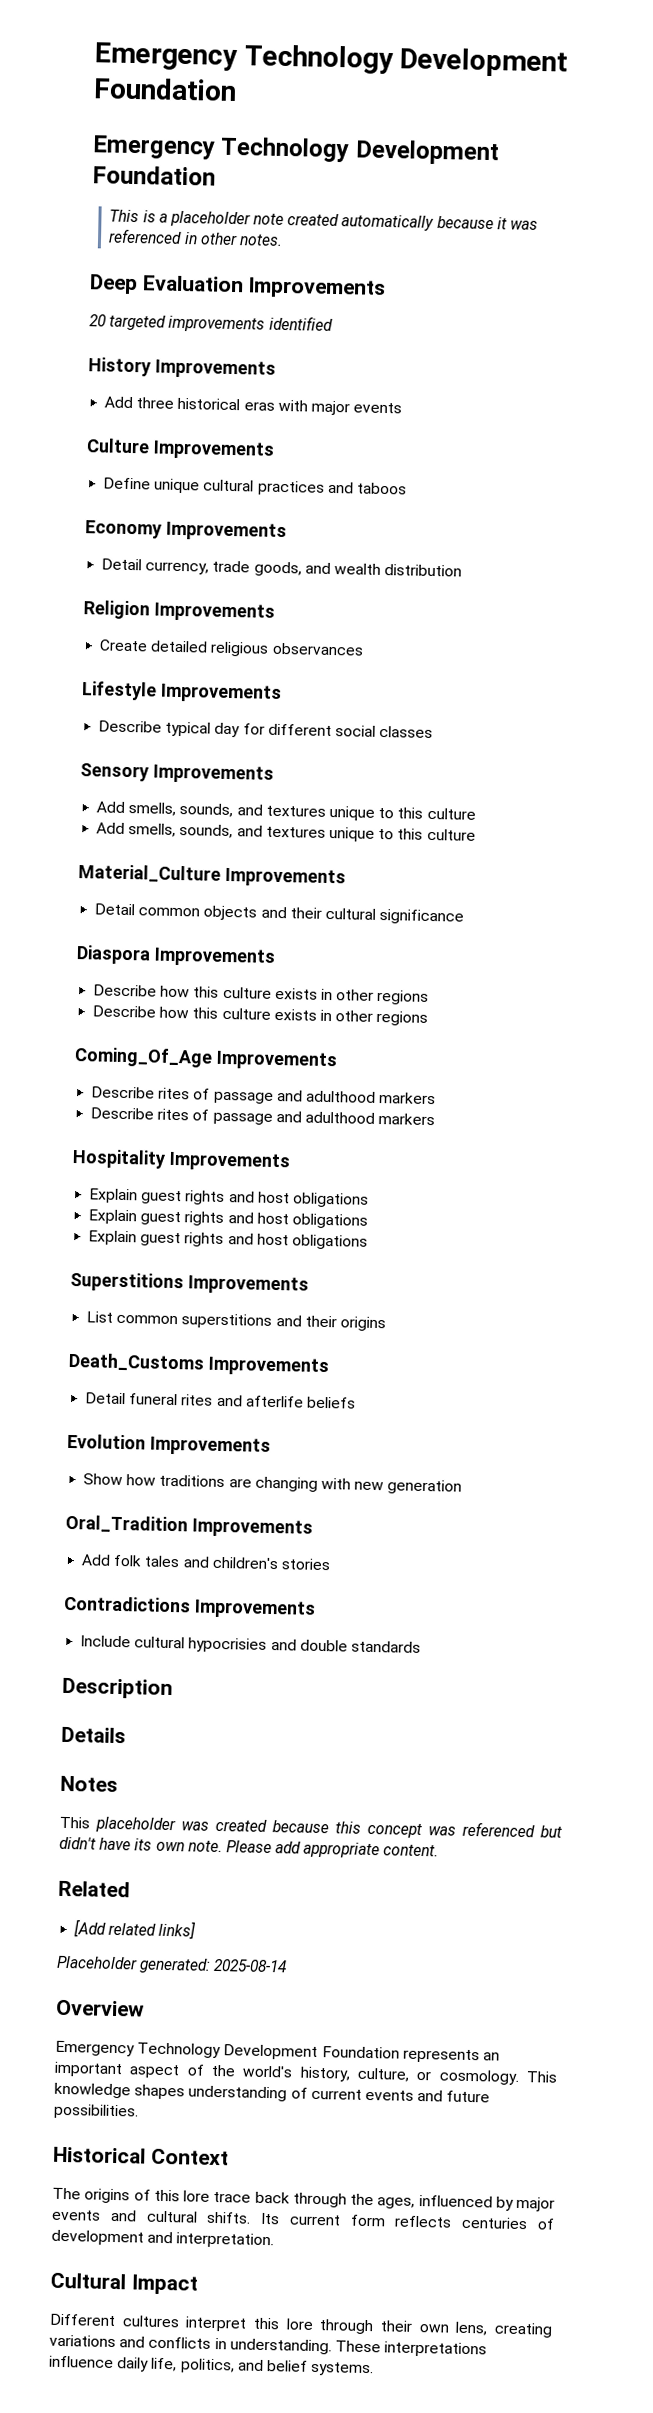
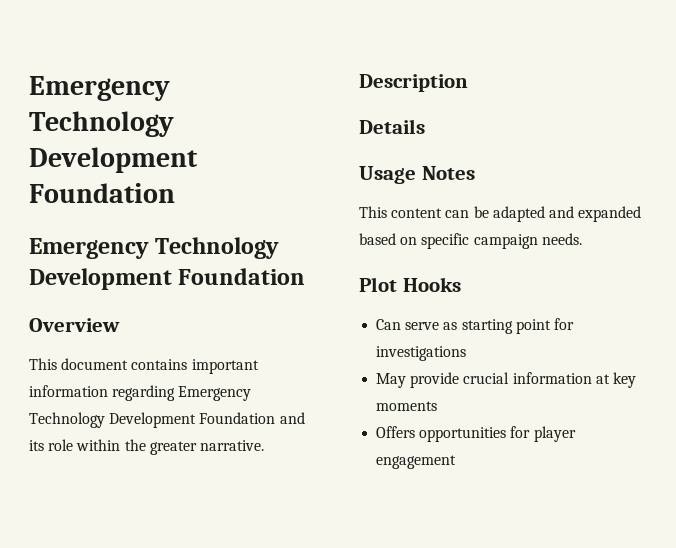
- This is a placeholder note created automatically because it was referenced in other notes.
- Deep Evaluation Improvements
- 20 targeted improvements identified
- History Improvements
- Add three historical eras with major events
- Culture Improvements
- Define unique cultural practices and taboos
- Economy Improvements
- Detail currency, trade goods, and wealth distribution
- Religion Improvements
- Create detailed religious observances
- Lifestyle Improvements
- Describe typical day for different social classes
- Sensory Improvements
- Add smells, sounds, and textures unique to this culture
- Add smells, sounds, and textures unique to this culture
- Material_Culture Improvements
- Detail common objects and their cultural significance
- Diaspora Improvements
- Describe how this culture exists in other regions
- Describe how this culture exists in other regions
- Coming_Of_Age Improvements
- Describe rites of passage and adulthood markers
- Describe rites of passage and adulthood markers
- Hospitality Improvements
- Explain guest rights and host obligations
- Explain guest rights and host obligations
- Explain guest rights and host obligations
- Superstitions Improvements
- List common superstitions and their origins
- Death_Customs Improvements
- Detail funeral rites and afterlife beliefs
- Evolution Improvements
- Show how traditions are changing with new generation
- Oral_Tradition Improvements
- Add folk tales and children's stories
- Contradictions Improvements
- Include cultural hypocrisies and double standards
+ Overview
+ This document contains important information regarding Emergency Technology Development Foundation and its role within the greater narrative.
- Notes
+ Usage Notes
- This placeholder was created because this concept was referenced but didn't have its own note. Please add appropriate content.
- Related
- [Add related links]
- Placeholder generated: 2025-08-14
- Overview
- Emergency Technology Development Foundation represents an important aspect of the world's history, culture, or cosmology. This knowledge shapes understanding of current events and future possibilities.
- Historical Context
- The origins of this lore trace back through the ages, influenced by major events and cultural shifts. Its current form reflects centuries of development and interpretation.
- Cultural Impact
- Different cultures interpret this lore through their own lens, creating variations and conflicts in understanding. These interpretations influence daily life, politics, and belief systems.
+ This content can be adapted and expanded based on specific campaign needs.
+ Plot Hooks
+ Can serve as starting point for investigations
+ May provide crucial information at key moments
+ Offers opportunities for player engagement

